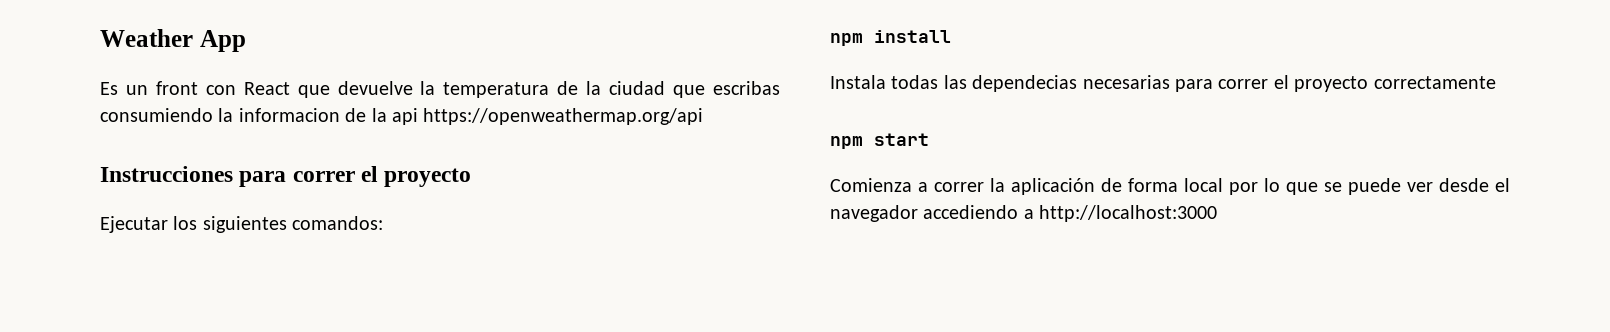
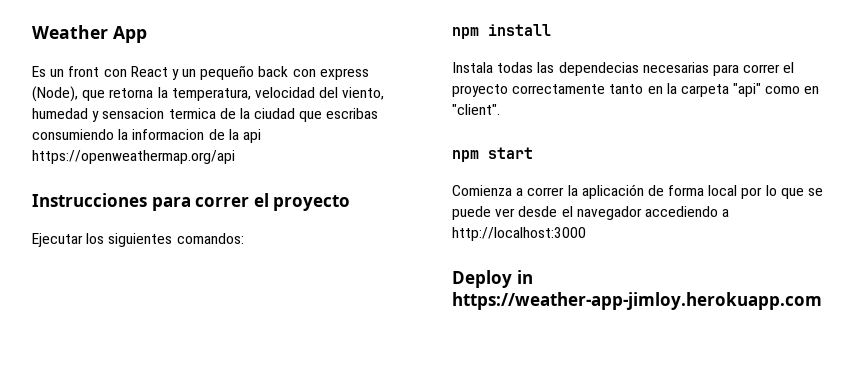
- Es un front con React que devuelve la temperatura de la ciudad que escribas consumiendo la informacion de la api https://openweathermap.org/api
+ Es un front con React y un pequeño back con express (Node), que retorna la temperatura, velocidad del viento, humedad y sensacion termica de la ciudad que escribas consumiendo la informacion de la api https://openweathermap.org/api
- Instala todas las dependecias necesarias para correr el proyecto correctamente
+ Instala todas las dependecias necesarias para correr el proyecto correctamente tanto en la carpeta "api" como en "client".
+ Deploy in https://weather-app-jimloy.herokuapp.com

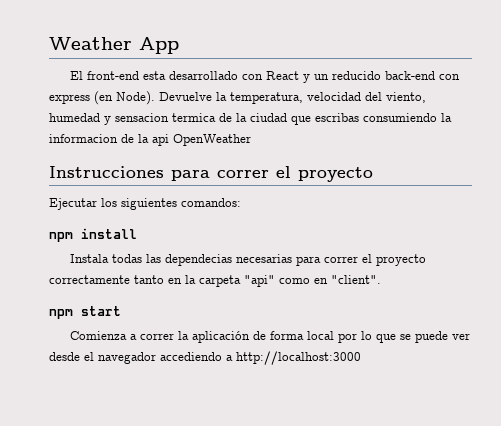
- Es un front con React y un pequeño back con express (Node), que retorna la temperatura, velocidad del viento, humedad y sensacion termica de la ciudad que escribas consumiendo la informacion de la api https://openweathermap.org/api
+ El front-end esta desarrollado con React y un reducido back-end con express (en Node). Devuelve la temperatura, velocidad del viento, humedad y sensacion termica de la ciudad que escribas consumiendo la informacion de la api OpenWeather
- Deploy in https://weather-app-jimloy.herokuapp.com

